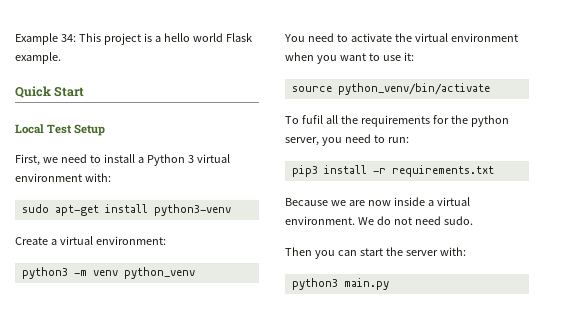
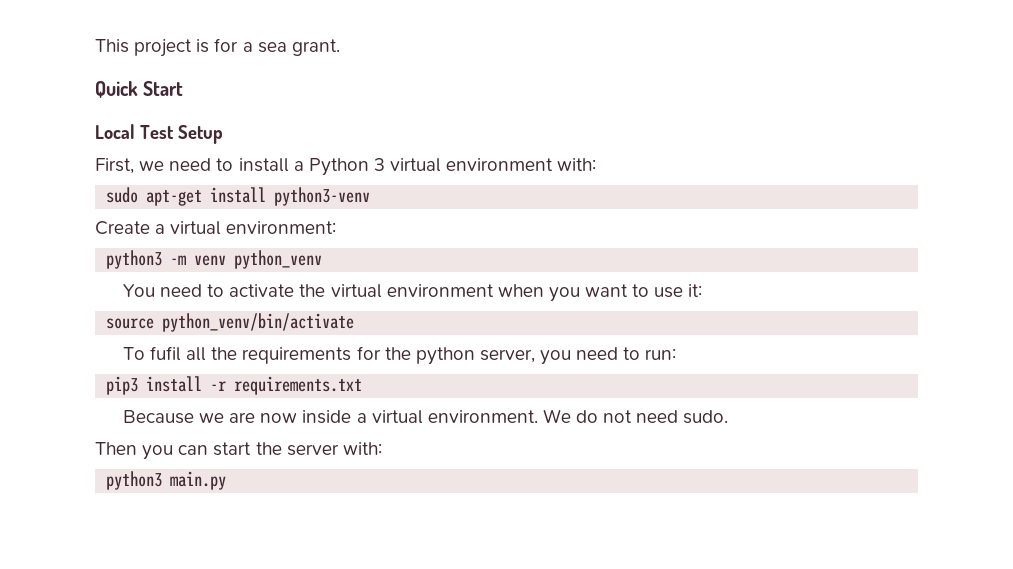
- Example 34: This project is a hello world Flask example.
+ This project is for a sea grant.

